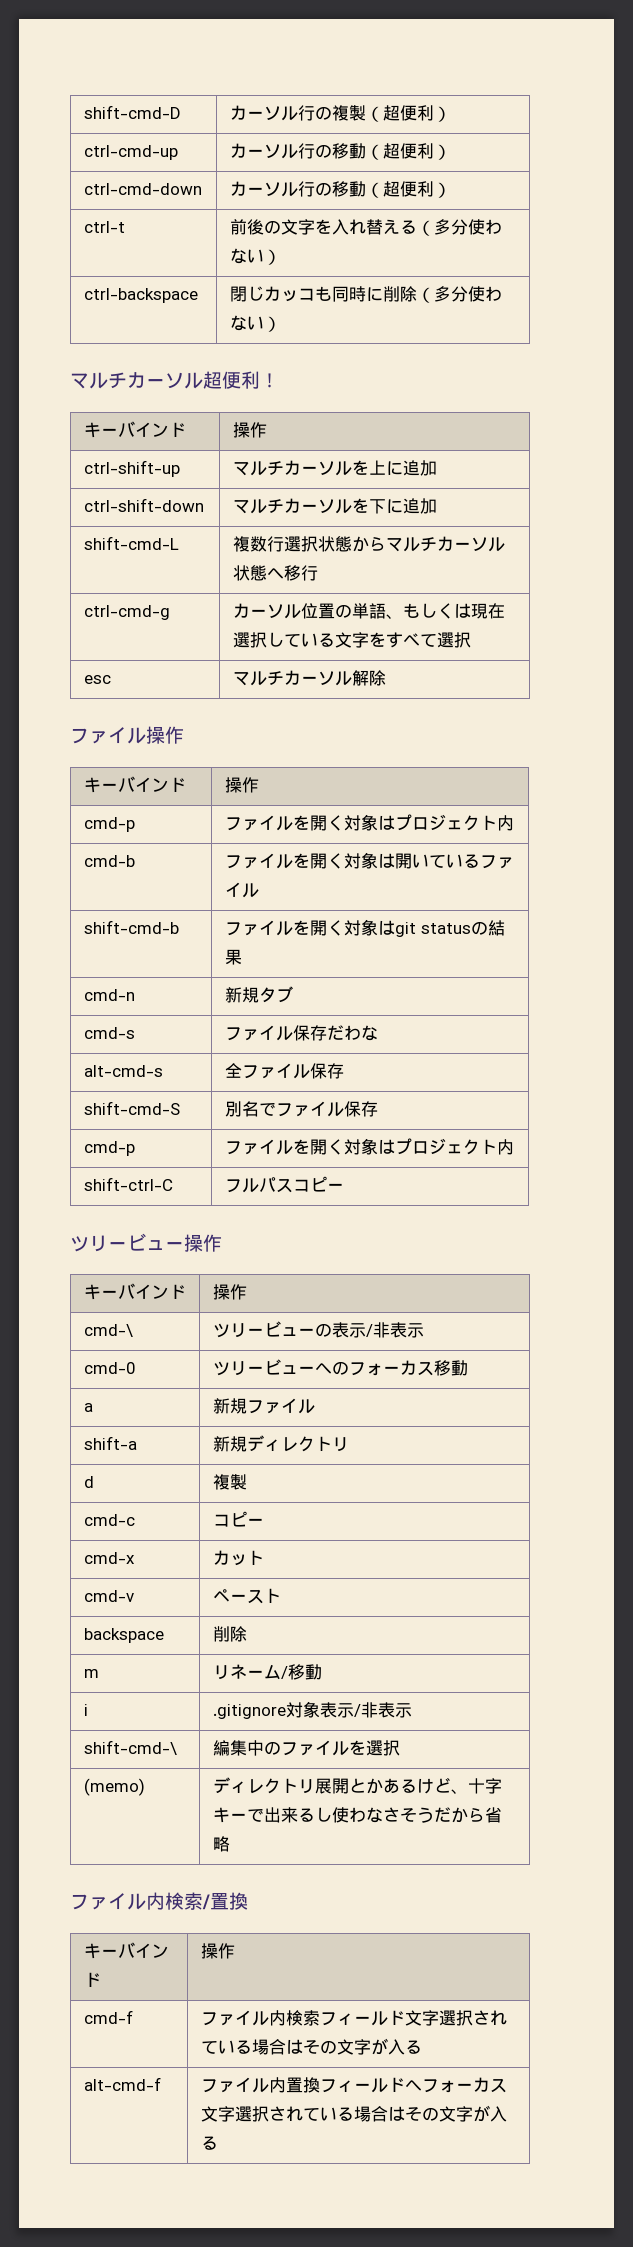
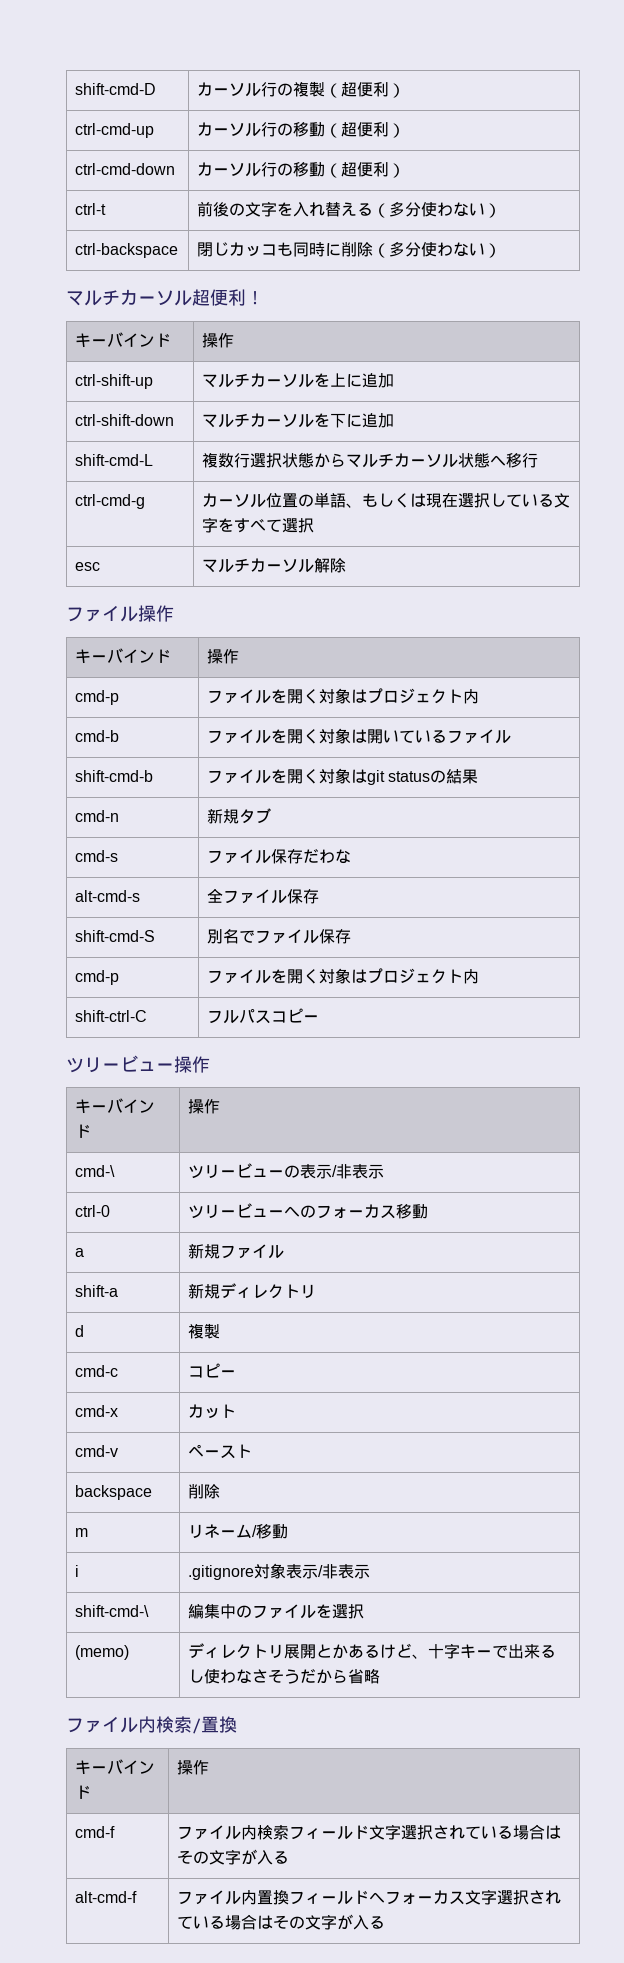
- cmd-0 | ツリービューへのフォーカス移動
+ ctrl-0 | ツリービューへのフォーカス移動

